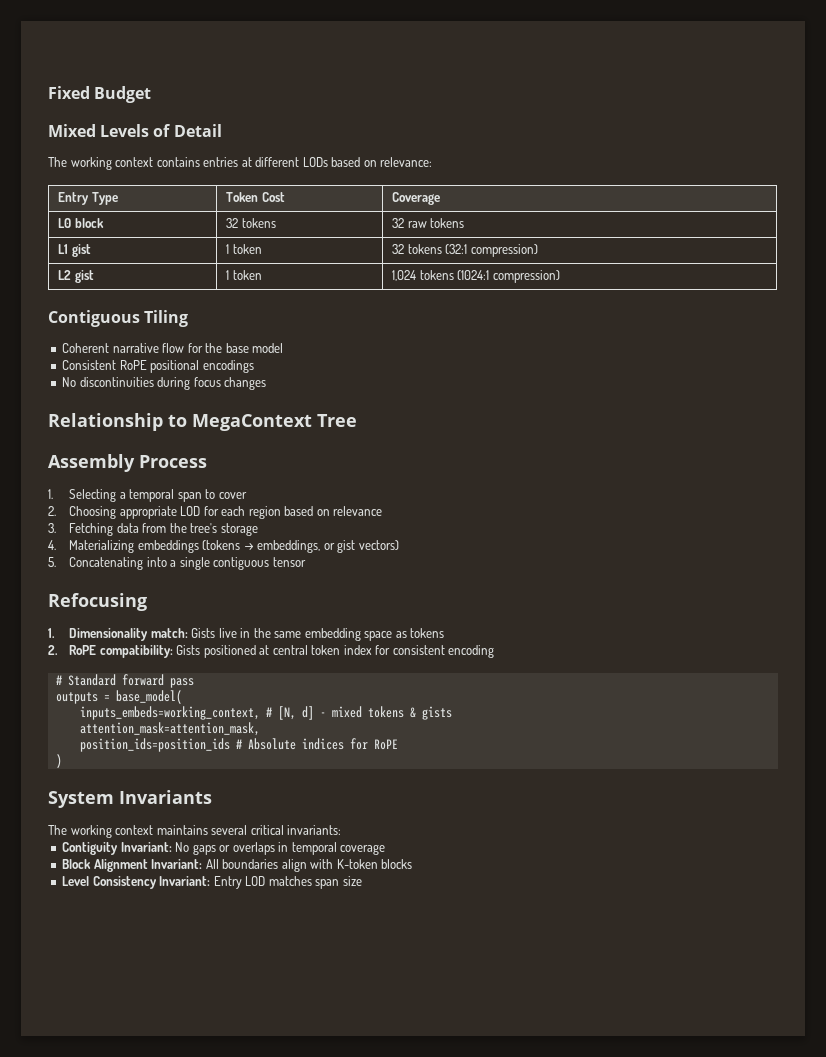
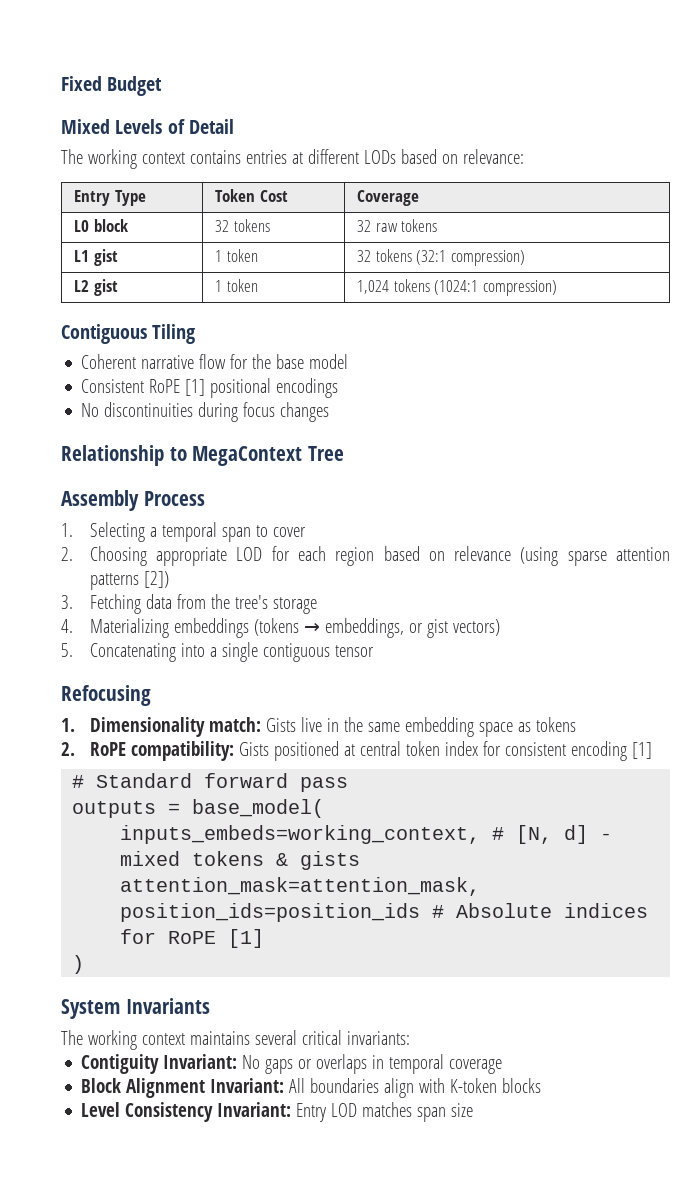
- Consistent RoPE positional encodings
+ Consistent RoPE [1] positional encodings
- 2. Choosing appropriate LOD for each region based on relevance
+ 2. Choosing appropriate LOD for each region based on relevance (using sparse attention patterns [2])
- 2. RoPE compatibility: Gists positioned at central token index for consistent encoding
+ 2. RoPE compatibility: Gists positioned at central token index for consistent encoding [1]
- position_ids=position_ids # Absolute indices for RoPE
+ position_ids=position_ids # Absolute indices for RoPE [1]

